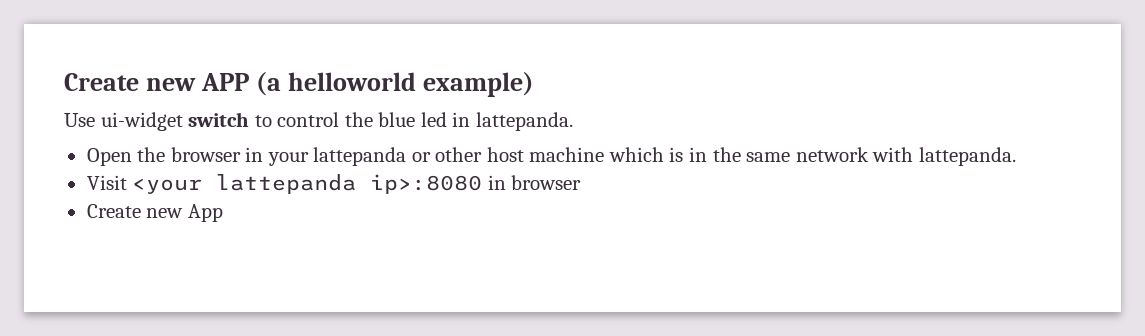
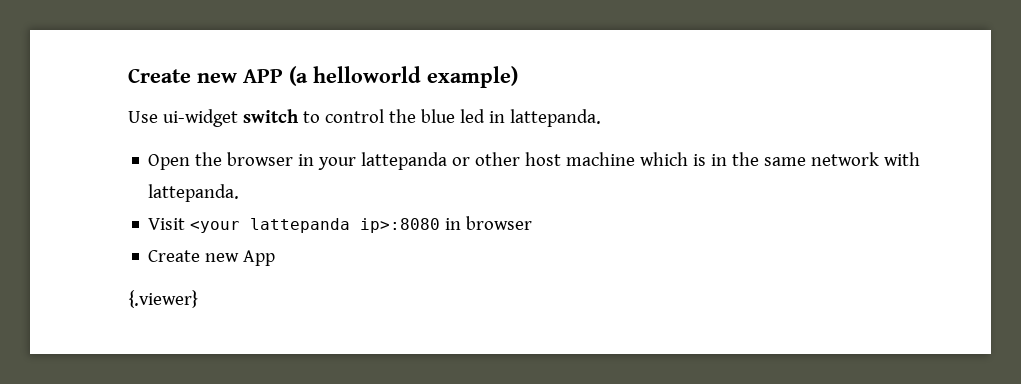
+ {.viewer}

